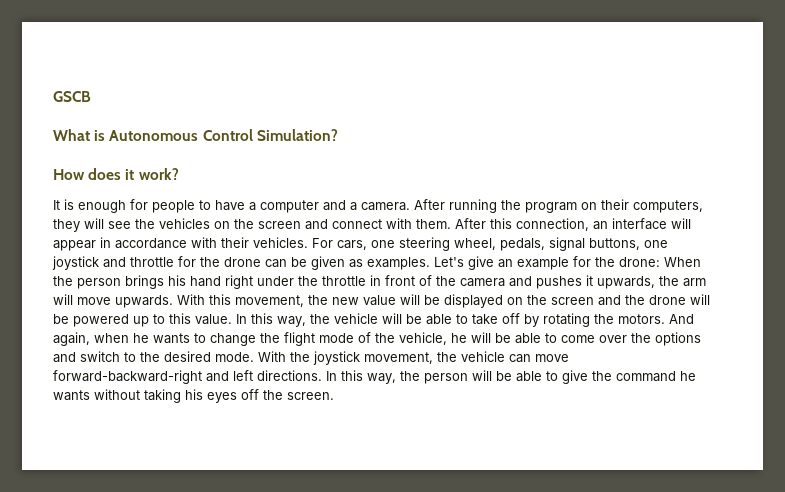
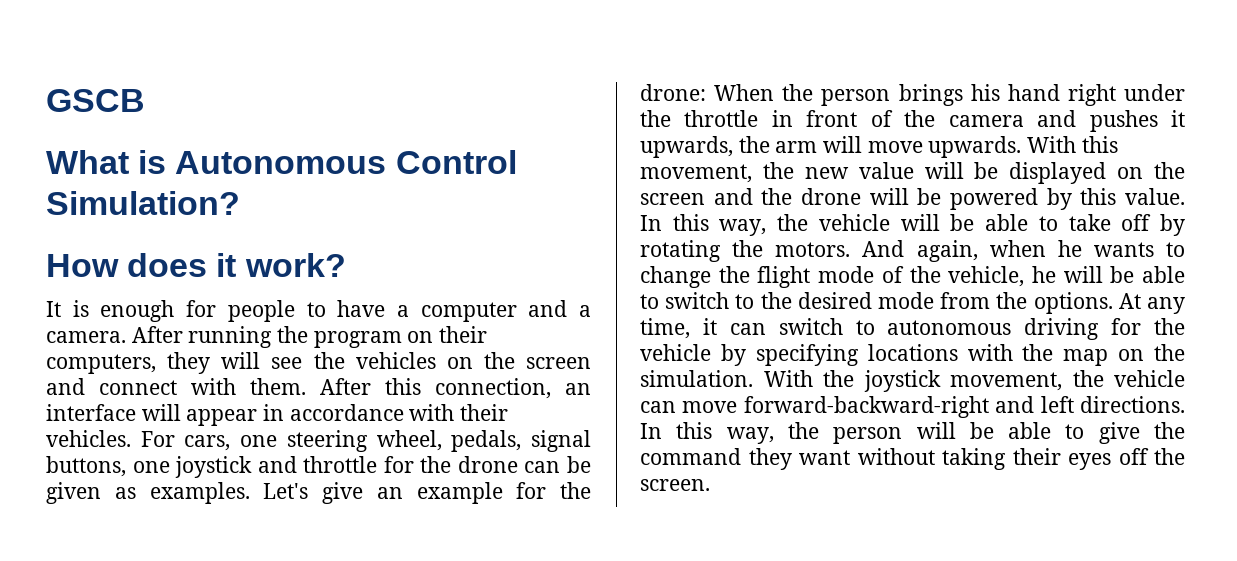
- With this movement, the new value will be displayed on the screen and the drone will be powered up to this value.
+ With this movement, the new value will be displayed on the screen and the drone will be powered by this value.
- And again, when he wants to change the flight mode of the vehicle, he will be able to come over the options and switch to the desired mode.
+ And again, when he wants to change the flight mode of the vehicle, he will be able to switch to the desired mode from the options. At any time, it can switch to autonomous driving for the vehicle by specifying locations with the map on the simulation.
- In this way, the person will be able to give the command he wants without taking his eyes off the screen.
+ In this way, the person will be able to give the command they want without taking their eyes off the screen.

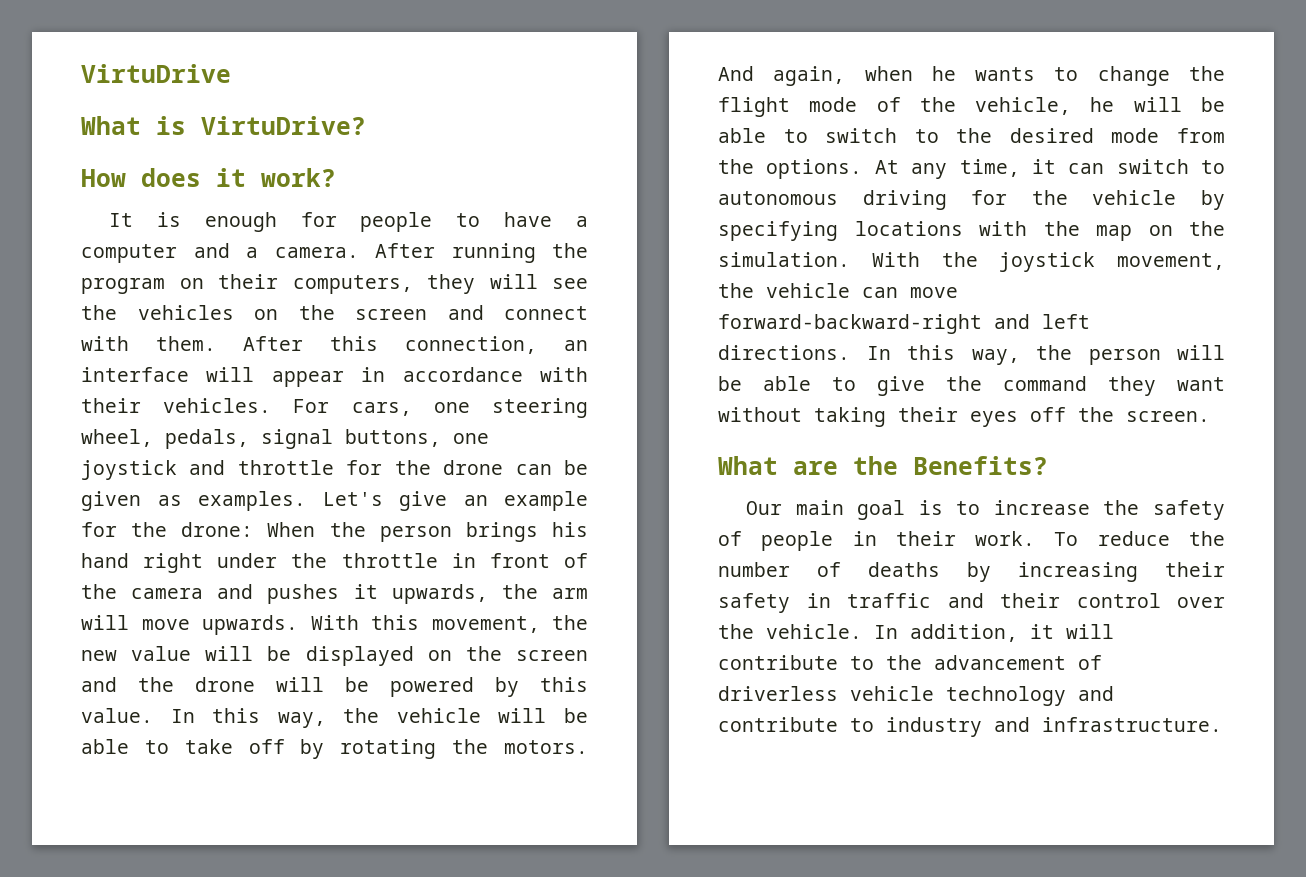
- GSCB
+ VirtuDrive
- What is Autonomous Control Simulation?
+ What is VirtuDrive?
+ What are the Benefits?
+ Our main goal is to increase the safety of people in their work. To reduce the number of deaths by increasing their safety in traffic and their control over the vehicle. In addition, it will contribute to the advancement of driverless vehicle technology and contribute to industry and infrastructure.

